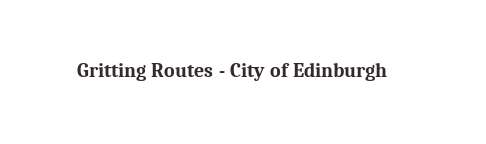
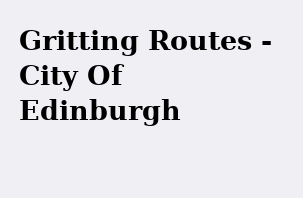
- Gritting Routes - City of Edinburgh
+ Gritting Routes - City Of Edinburgh

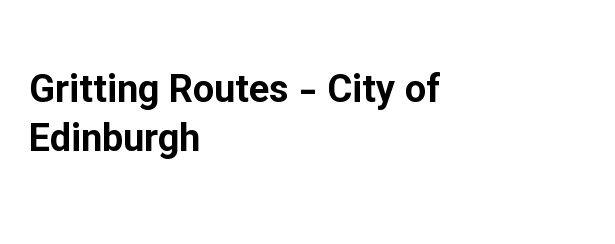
- Gritting Routes - City Of Edinburgh
+ Gritting Routes - City of Edinburgh

